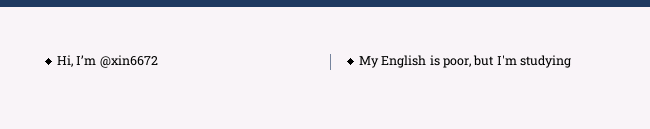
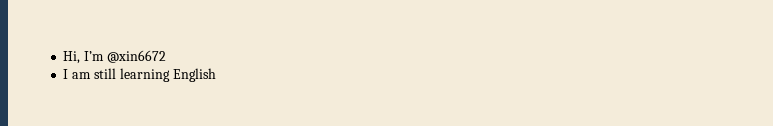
- My English is poor, but I'm studying
+ I am still learning English

